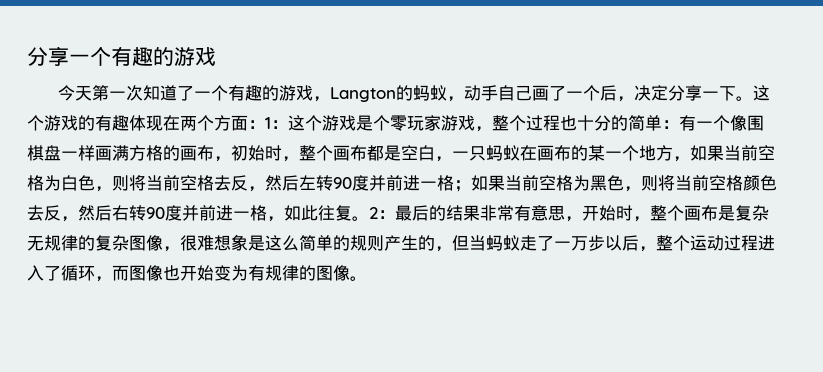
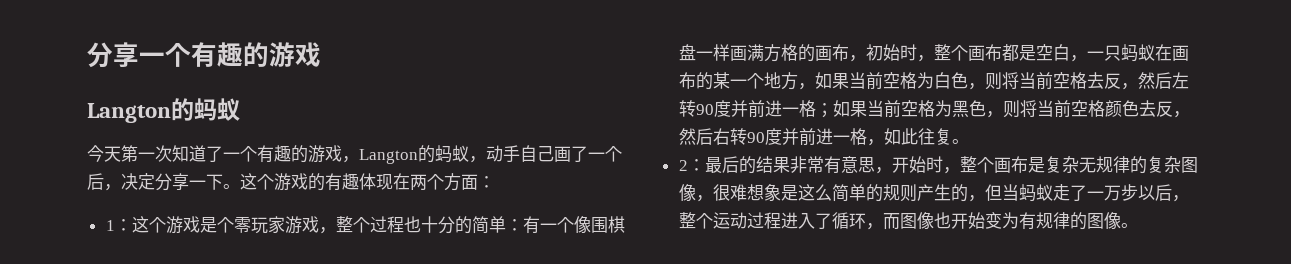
  分享一个有趣的游戏
+ Langton的蚂蚁
- 这个游戏的有趣体现在两个方面：1：
+ 这个游戏的有趣体现在两个方面：
+ 1：
- 如果当前空格为黑色，则将当前空格颜色去反，然后右转90度并前进一格，如此往复。2：
+ 如果当前空格为黑色，则将当前空格颜色去反，然后右转90度并前进一格，如此往复。
+ 2：

